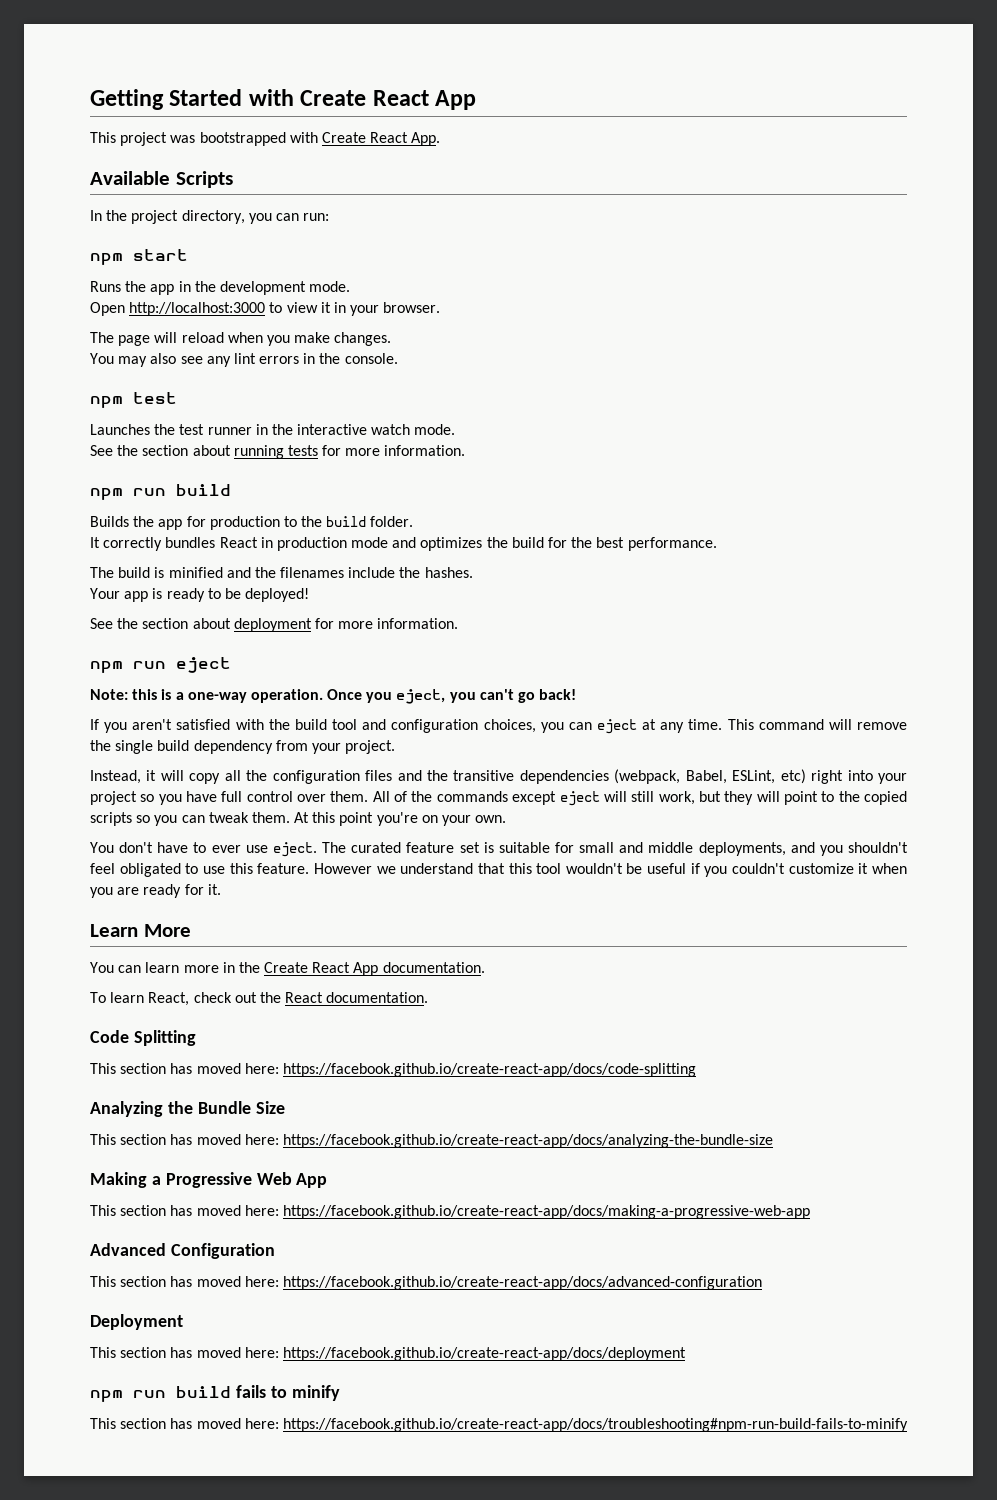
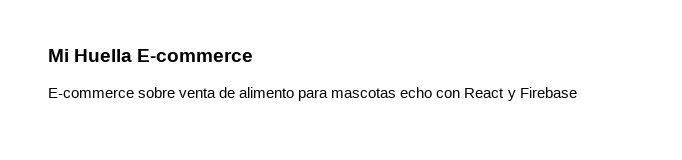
- Getting Started with Create React App
- This project was bootstrapped with Create React App.
- Available Scripts
- In the project directory, you can run:
- npm start
- Runs the app in the development mode.
- Open http://localhost:3000 to view it in your browser.
- The page will reload when you make changes.
- You may also see any lint errors in the console.
- npm test
- Launches the test runner in the interactive watch mode.
- See the section about running tests for more information.
- npm run build
- Builds the app for production to the build folder.
- It correctly bundles React in production mode and optimizes the build for the best performance.
- The build is minified and the filenames include the hashes.
- Your app is ready to be deployed!
- See the section about deployment for more information.
- npm run eject
- Note: this is a one-way operation. Once you eject, you can't go back!
- If you aren't satisfied with the build tool and configuration choices, you can eject at any time. This command will remove the single build dependency from your project.
- Instead, it will copy all the configuration files and the transitive dependencies (webpack, Babel, ESLint, etc) right into your project so you have full control over them. All of the commands except eject will still work, but they will point to the copied scripts so you can tweak them. At this point you're on your own.
- You don't have to ever use eject. The curated feature set is suitable for small and middle deployments, and you shouldn't feel obligated to use this feature. However we understand that this tool wouldn't be useful if you couldn't customize it when you are ready for it.
- Learn More
- You can learn more in the Create React App documentation.
- To learn React, check out the React documentation.
- Code Splitting
- This section has moved here: https://facebook.github.io/create-react-app/docs/code-splitting
- Analyzing the Bundle Size
- This section has moved here: https://facebook.github.io/create-react-app/docs/analyzing-the-bundle-size
- Making a Progressive Web App
- This section has moved here: https://facebook.github.io/create-react-app/docs/making-a-progressive-web-app
- Advanced Configuration
- This section has moved here: https://facebook.github.io/create-react-app/docs/advanced-configuration
- Deployment
- This section has moved here: https://facebook.github.io/create-react-app/docs/deployment
- npm run build fails to minify
- This section has moved here: https://facebook.github.io/create-react-app/docs/troubleshooting#npm-run-build-fails-to-minify
+ Mi Huella E-commerce
+ E-commerce sobre venta de alimento para mascotas echo con React y Firebase

